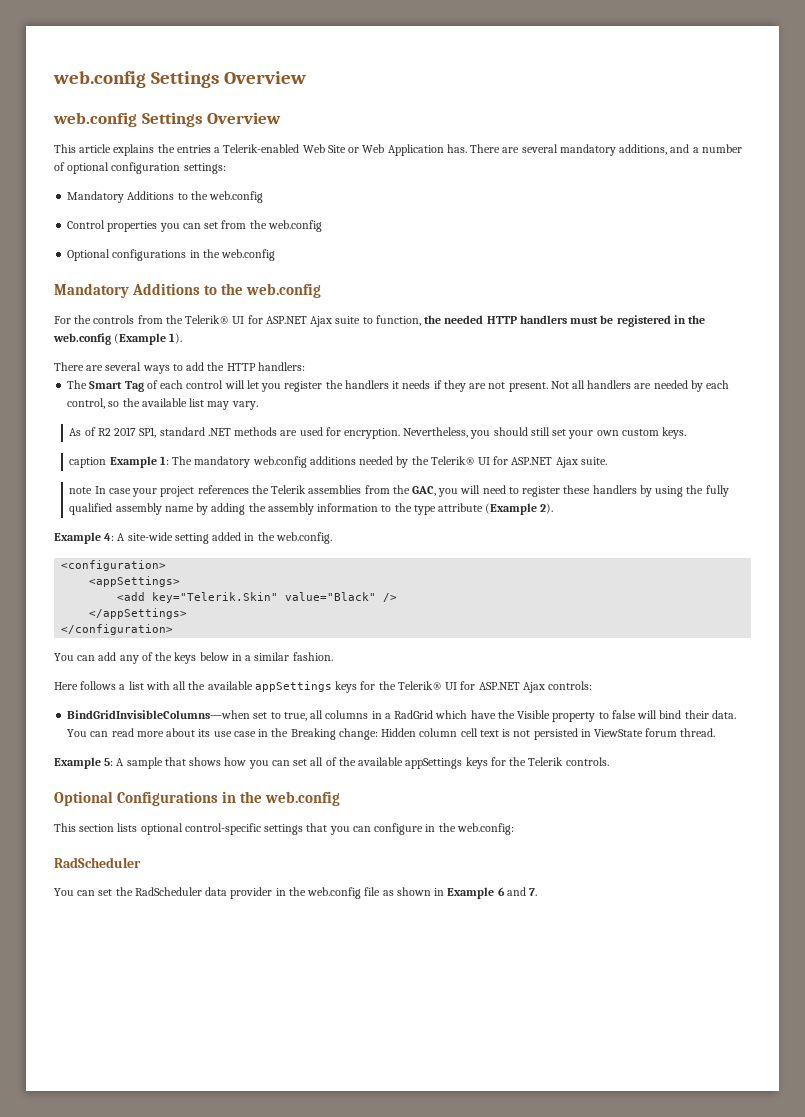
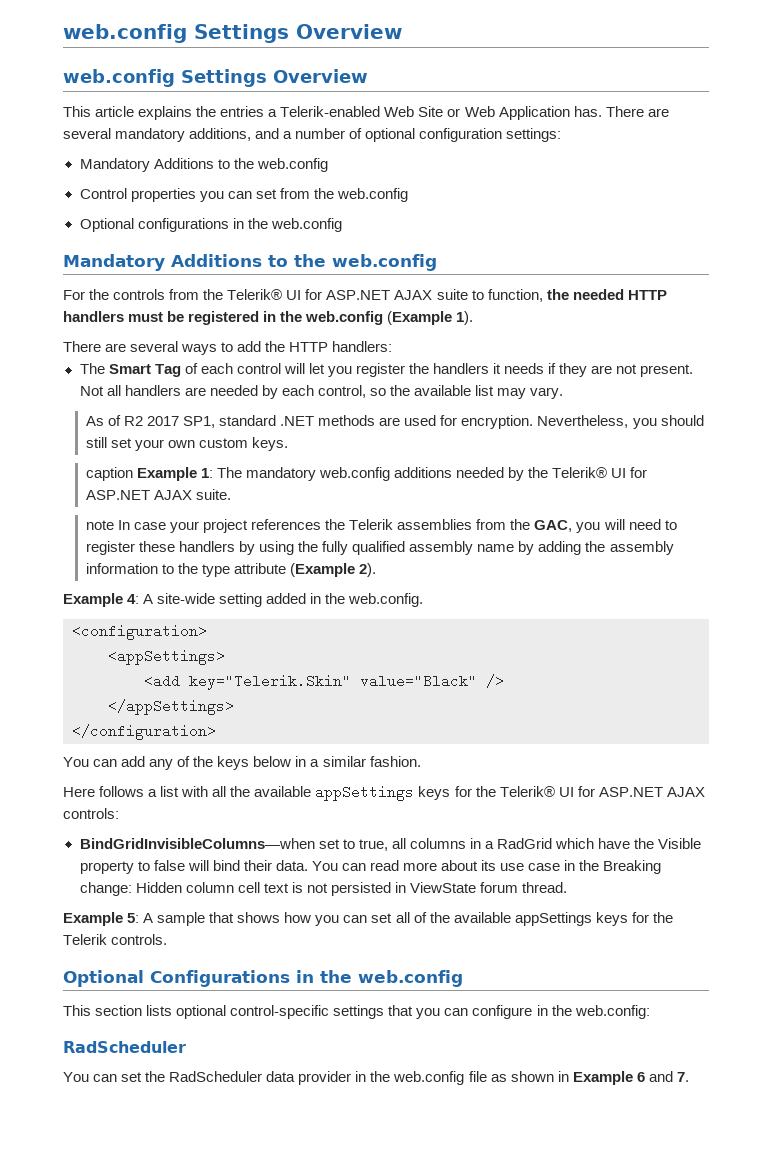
- For the controls from the Telerik® UI for ASP.NET Ajax suite to function, the needed HTTP handlers must be registered in the web.config (Example 1).
+ For the controls from the Telerik® UI for ASP.NET AJAX suite to function, the needed HTTP handlers must be registered in the web.config (Example 1).
- caption Example 1: The mandatory web.config additions needed by the Telerik® UI for ASP.NET Ajax suite.
+ caption Example 1: The mandatory web.config additions needed by the Telerik® UI for ASP.NET AJAX suite.
- Here follows a list with all the available appSettings keys for the Telerik® UI for ASP.NET Ajax controls:
+ Here follows a list with all the available appSettings keys for the Telerik® UI for ASP.NET AJAX controls:

